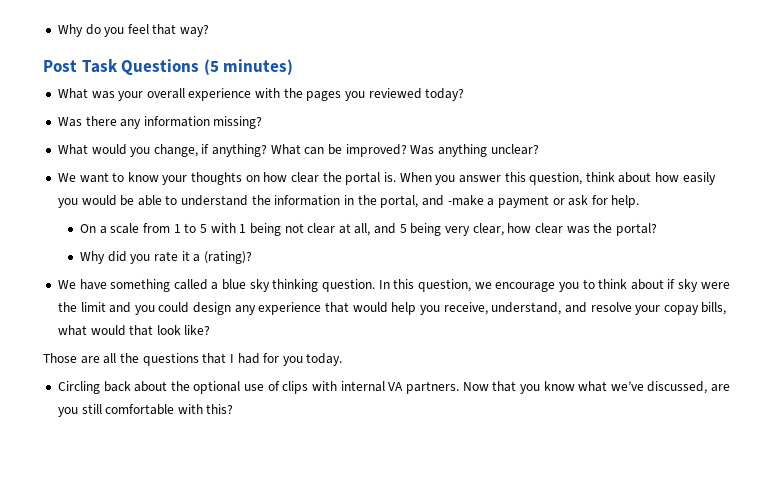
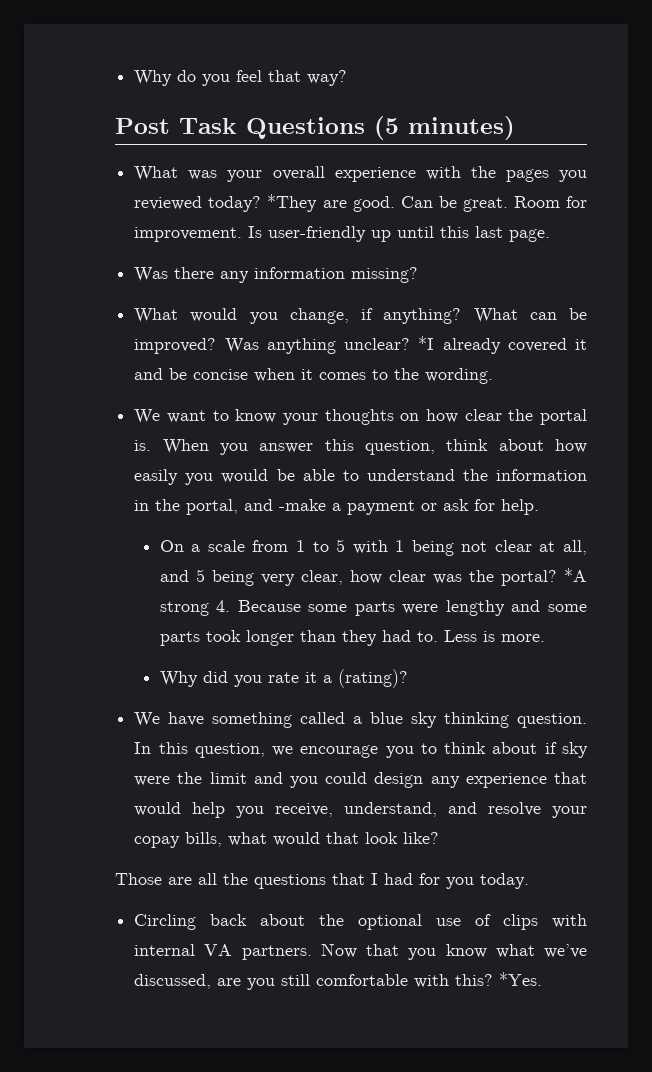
+ *They are good. Can be great. Room for improvement. Is user-friendly up until this last page.
+ *I already covered it and be concise when it comes to the wording.
+ *A strong 4. Because some parts were lengthy and some parts took longer than they had to. Less is more.
+ *Yes.

